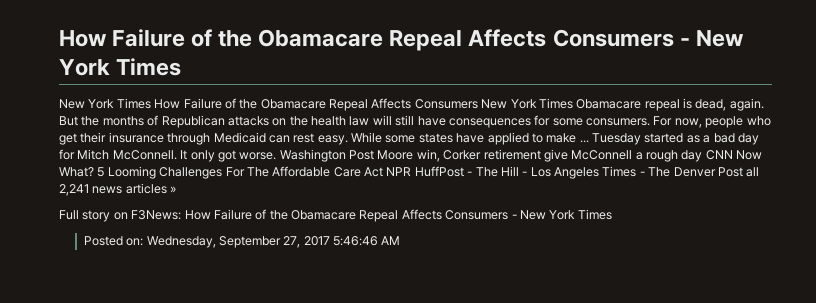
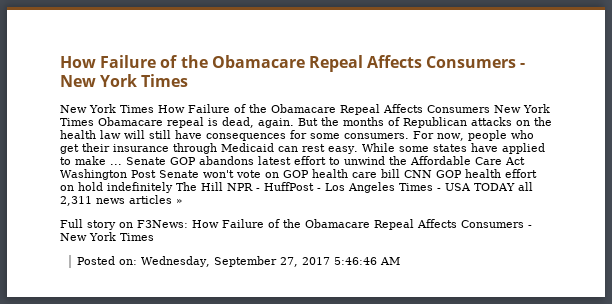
- Tuesday started as a bad day for Mitch McConnell. It only got worse. Washington Post Moore win, Corker retirement give McConnell a rough day CNN Now What? 5 Looming Challenges For The Affordable Care Act NPR HuffPost - The Hill - Los Angeles Times - The Denver Post all 2,241 news articles »
+ Senate GOP abandons latest effort to unwind the Affordable Care Act Washington Post Senate won't vote on GOP health care bill CNN GOP health effort on hold indefinitely The Hill NPR - HuffPost - Los Angeles Times - USA TODAY all 2,311 news articles »

